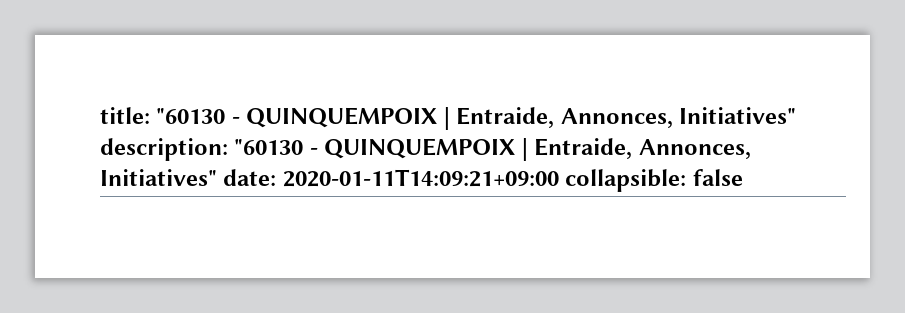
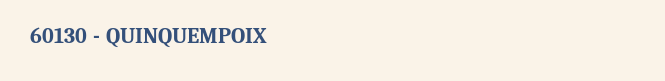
- title: "60130 - QUINQUEMPOIX | Entraide, Annonces, Initiatives" description: "60130 - QUINQUEMPOIX | Entraide, Annonces, Initiatives" date: 2020-01-11T14:09:21+09:00 collapsible: false
+ 60130 - QUINQUEMPOIX

